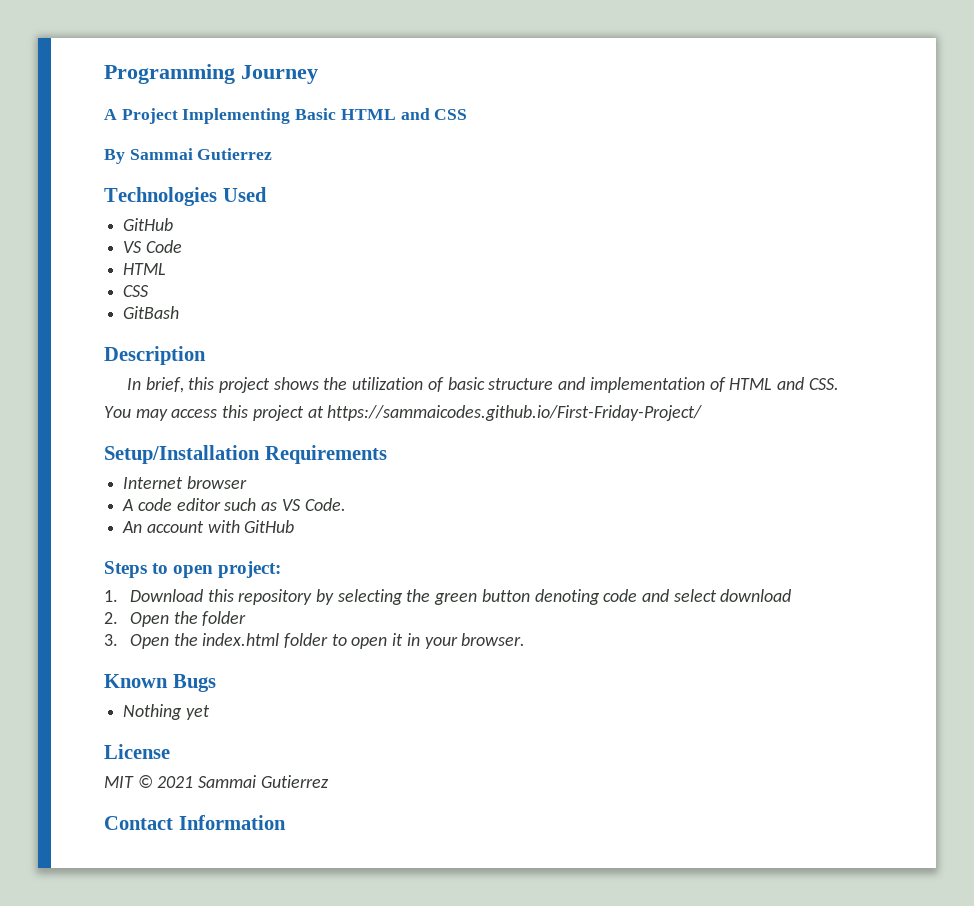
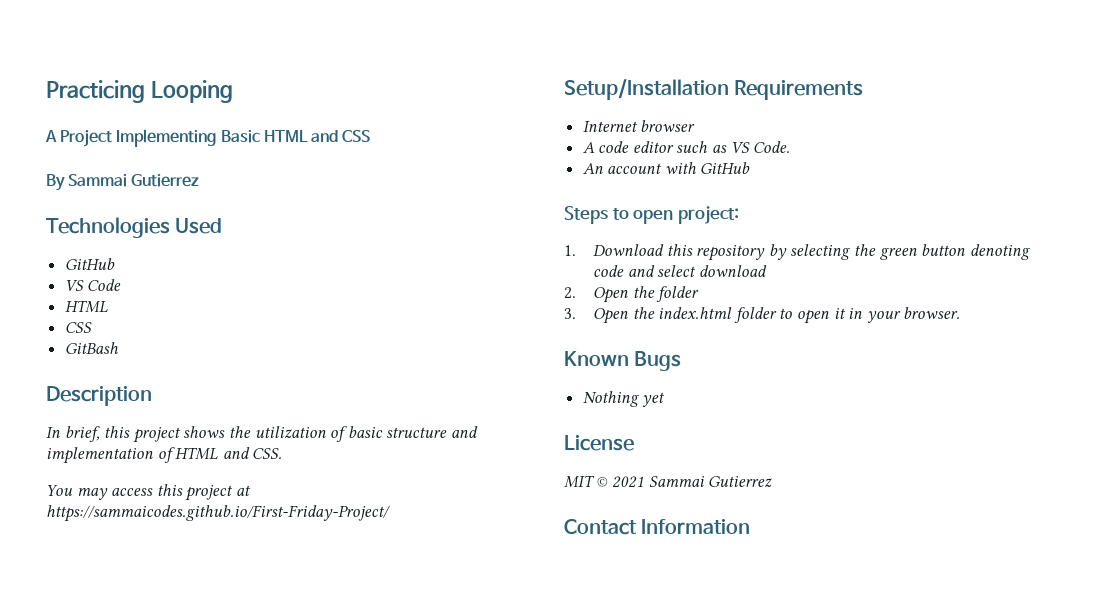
- Programming Journey
+ Practicing Looping

